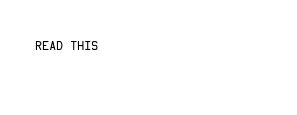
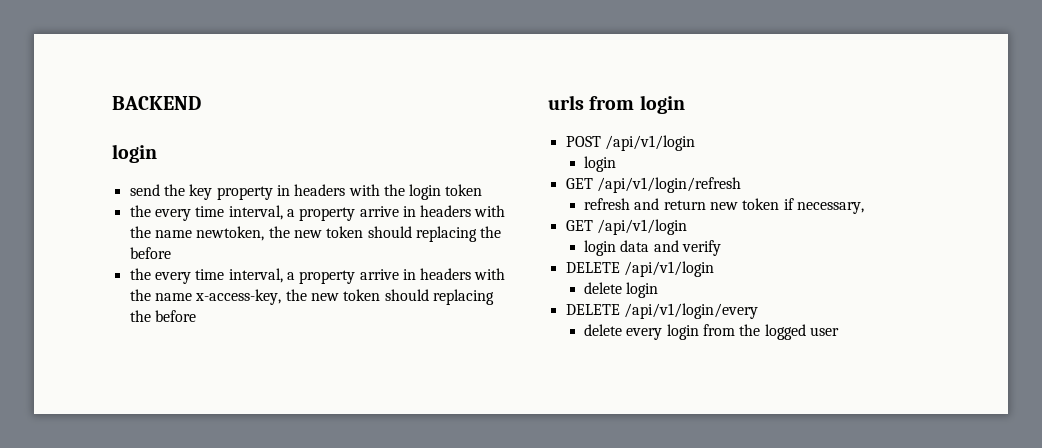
- READ THIS
+ BACKEND
+ login
+ send the key property in headers with the login token
+ the every time interval, a property arrive in headers with the name newtoken, the new token should replacing the before
+ the every time interval, a property arrive in headers with the name x-access-key, the new token should replacing the before
+ urls from login
+ POST /api/v1/login
+ login
+ GET /api/v1/login/refresh
+ refresh and return new token if necessary,
+ GET /api/v1/login
+ login data and verify
+ DELETE /api/v1/login
+ delete login
+ DELETE /api/v1/login/every
+ delete every login from the logged user

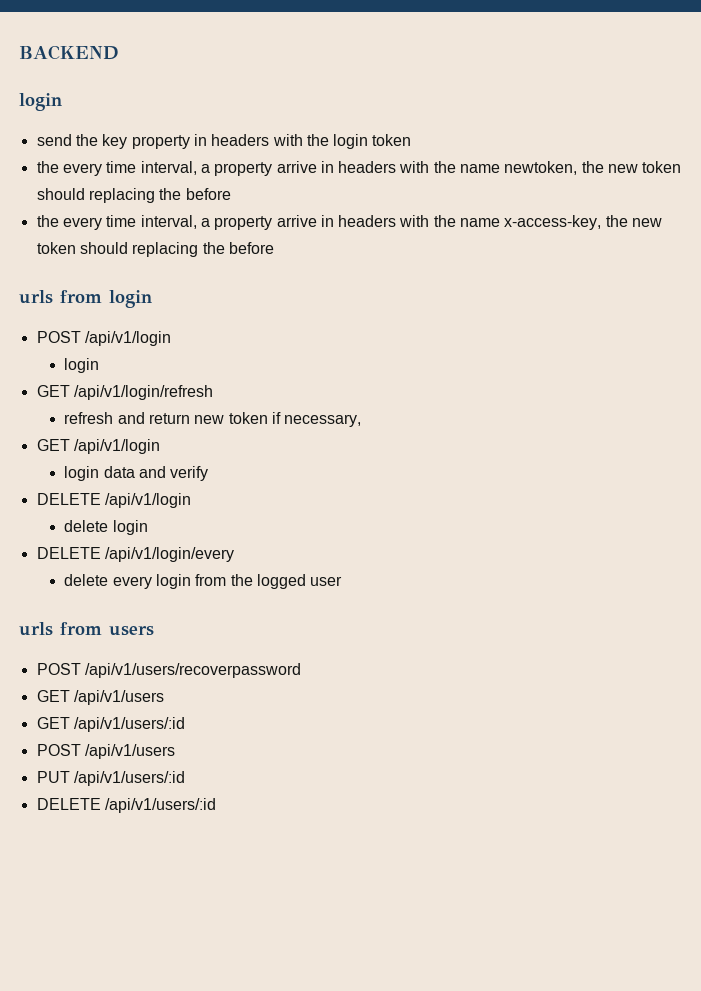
+ urls from users
+ POST /api/v1/users/recoverpassword
+ GET /api/v1/users
+ GET /api/v1/users/:id
+ POST /api/v1/users
+ PUT /api/v1/users/:id
+ DELETE /api/v1/users/:id

